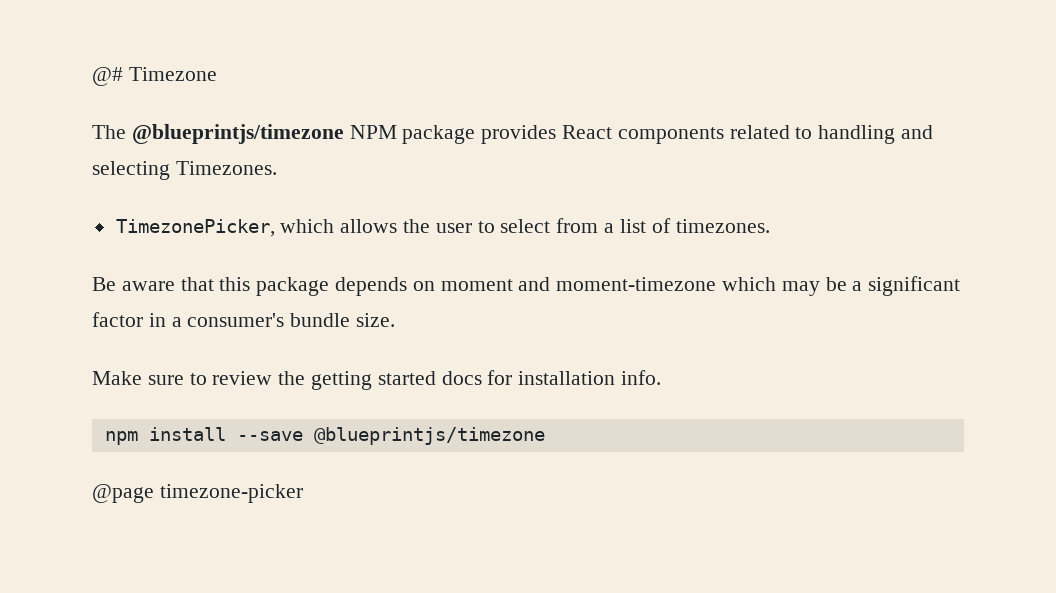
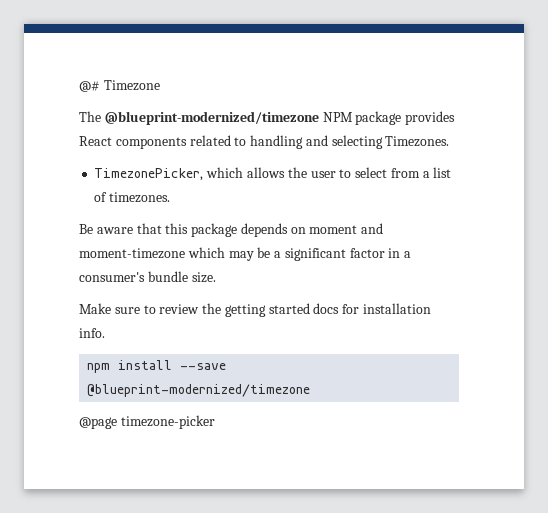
- The @blueprintjs/timezone NPM package provides React components related to handling and selecting Timezones.
+ The @blueprint-modernized/timezone NPM package provides React components related to handling and selecting Timezones.
- npm install --save @blueprintjs/timezone
+ npm install --save @blueprint-modernized/timezone

